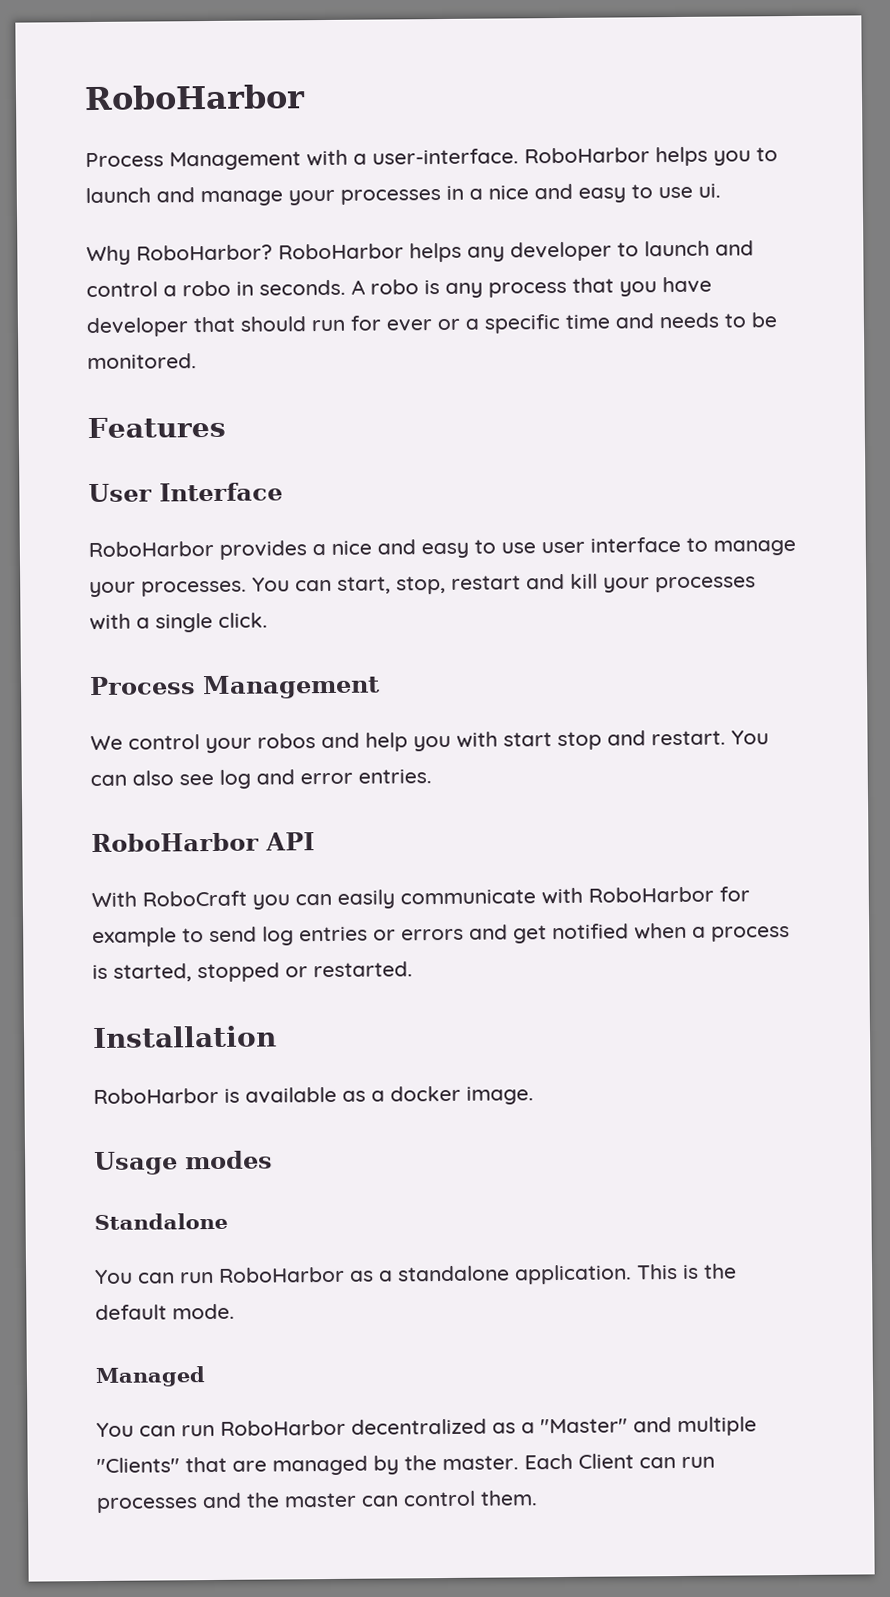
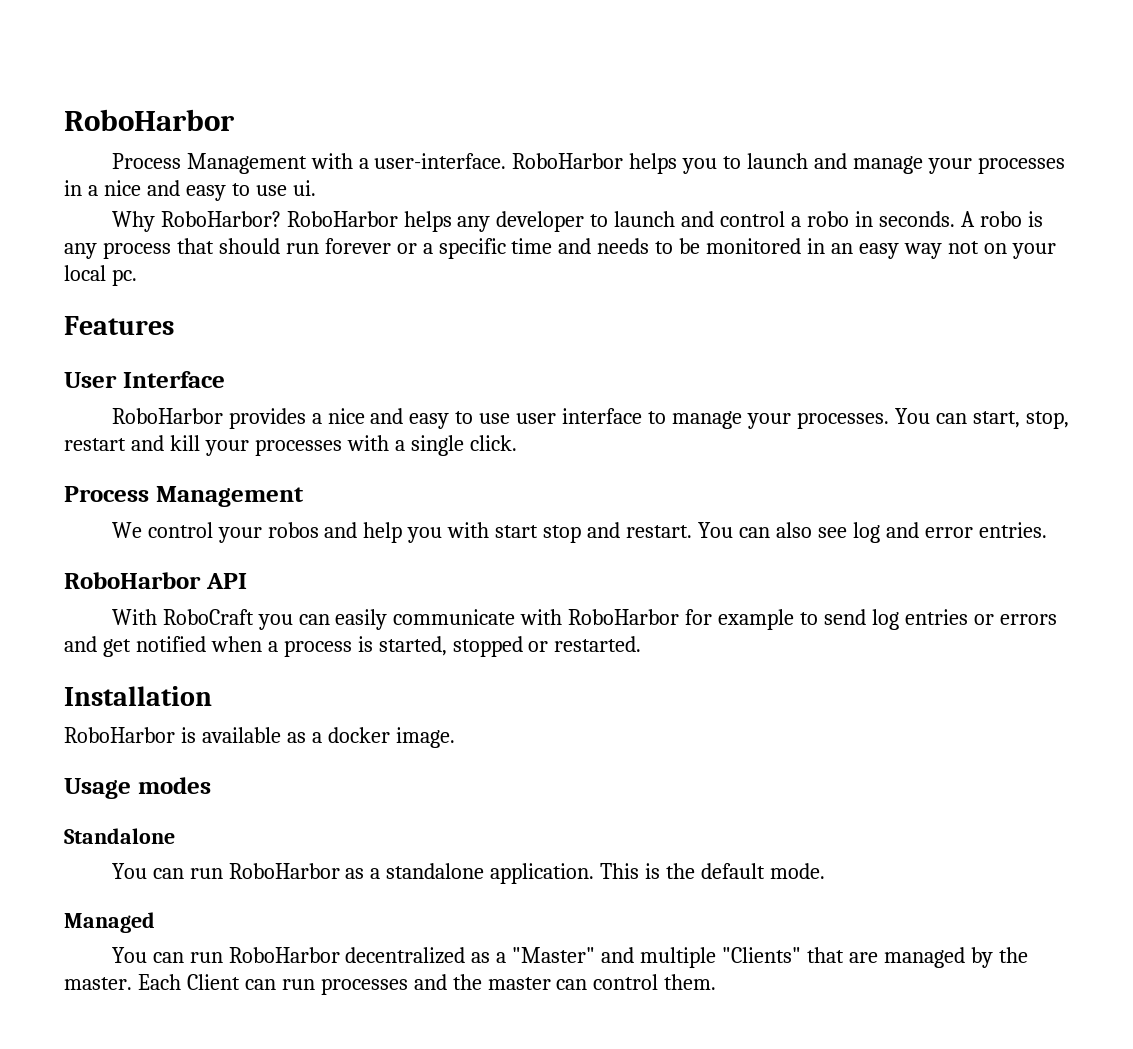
- A robo is any process that you have developer that should run for ever or a specific time and needs to be monitored.
+ A robo is any process that should run forever or a specific time and needs to be monitored in an easy way not on your local pc.

